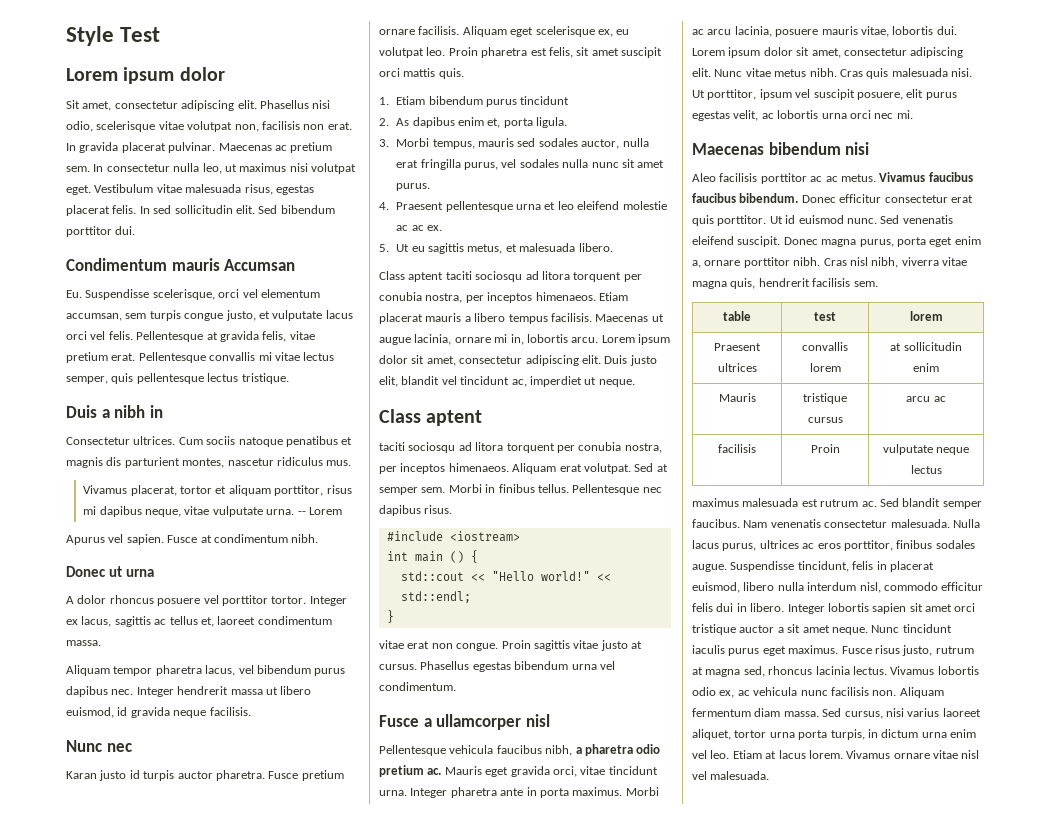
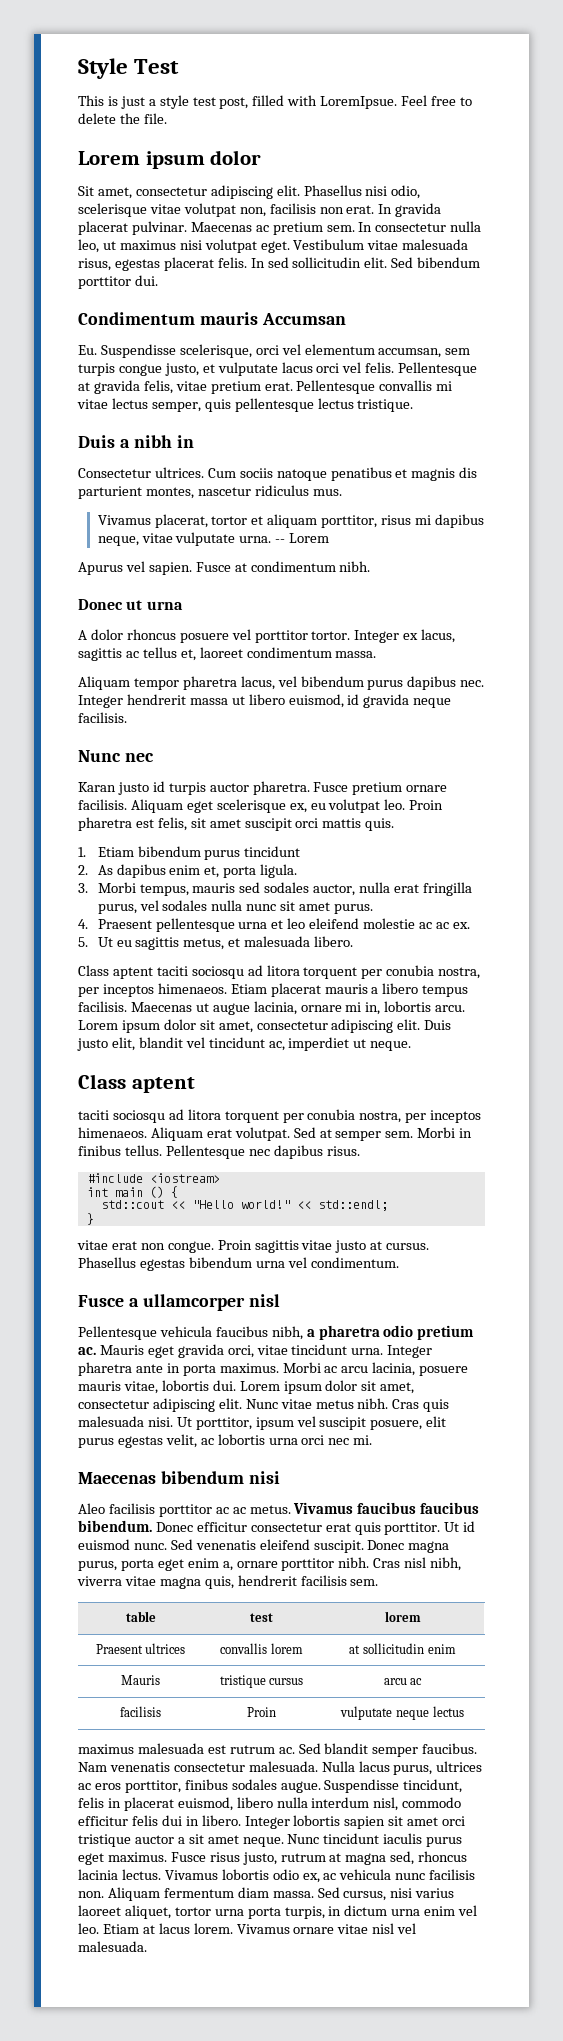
+ This is just a style test post, filled with LoremIpsue. Feel free to delete the file.

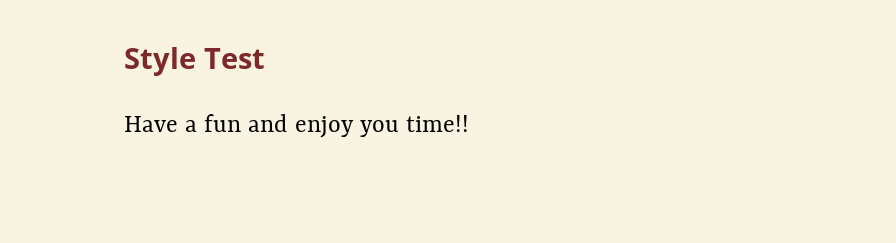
- This is just a style test post, filled with LoremIpsue. Feel free to delete the file.
- Lorem ipsum dolor
- Sit amet, consectetur adipiscing elit. Phasellus nisi odio, scelerisque vitae volutpat non, facilisis non erat. In gravida placerat pulvinar. Maecenas ac pretium sem. In consectetur nulla leo, ut maximus nisi volutpat eget. Vestibulum vitae malesuada risus, egestas placerat felis. In sed sollicitudin elit. Sed bibendum porttitor dui.
- Condimentum mauris Accumsan
- Eu. Suspendisse scelerisque, orci vel elementum accumsan, sem turpis congue justo, et vulputate lacus orci vel felis. Pellentesque at gravida felis, vitae pretium erat. Pellentesque convallis mi vitae lectus semper, quis pellentesque lectus tristique.
- Duis a nibh in
- Consectetur ultrices. Cum sociis natoque penatibus et magnis dis parturient montes, nascetur ridiculus mus.
- Vivamus placerat, tortor et aliquam porttitor, risus mi dapibus neque, vitae vulputate urna. -- Lorem
- Apurus vel sapien. Fusce at condimentum nibh.
- Donec ut urna
- A dolor rhoncus posuere vel porttitor tortor. Integer ex lacus, sagittis ac tellus et, laoreet condimentum massa.
- Aliquam tempor pharetra lacus, vel bibendum purus dapibus nec. Integer hendrerit massa ut libero euismod, id gravida neque facilisis.
- Nunc nec
- Karan justo id turpis auctor pharetra. Fusce pretium ornare facilisis. Aliquam eget scelerisque ex, eu volutpat leo. Proin pharetra est felis, sit amet suscipit orci mattis quis.
- 1. Etiam bibendum purus tincidunt
- 2. As dapibus enim et, porta ligula.
- 3. Morbi tempus, mauris sed sodales auctor, nulla erat fringilla purus, vel sodales nulla nunc sit amet purus.
- 4. Praesent pellentesque urna et leo eleifend molestie ac ac ex.
- 5. Ut eu sagittis metus, et malesuada libero.
- Class aptent taciti sociosqu ad litora torquent per conubia nostra, per inceptos himenaeos. Etiam placerat mauris a libero tempus facilisis. Maecenas ut augue lacinia, ornare mi in, lobortis arcu. Lorem ipsum dolor sit amet, consectetur adipiscing elit. Duis justo elit, blandit vel tincidunt ac, imperdiet ut neque.
- Class aptent
- taciti sociosqu ad litora torquent per conubia nostra, per inceptos himenaeos. Aliquam erat volutpat. Sed at semper sem. Morbi in finibus tellus. Pellentesque nec dapibus risus.
- #include <iostream>
- int main () {
- std::cout << "Hello world!" << std::endl;
- }
- vitae erat non congue. Proin sagittis vitae justo at cursus. Phasellus egestas bibendum urna vel condimentum.
- Fusce a ullamcorper nisl
- Pellentesque vehicula faucibus nibh, a pharetra odio pretium ac. Mauris eget gravida orci, vitae tincidunt urna. Integer pharetra ante in porta maximus. Morbi ac arcu lacinia, posuere mauris vitae, lobortis dui. Lorem ipsum dolor sit amet, consectetur adipiscing elit. Nunc vitae metus nibh. Cras quis malesuada nisi. Ut porttitor, ipsum vel suscipit posuere, elit purus egestas velit, ac lobortis urna orci nec mi.
- Maecenas bibendum nisi
- Aleo facilisis porttitor ac ac metus. Vivamus faucibus faucibus bibendum. Donec efficitur consectetur erat quis porttitor. Ut id euismod nunc. Sed venenatis eleifend suscipit. Donec magna purus, porta eget enim a, ornare porttitor nibh. Cras nisl nibh, viverra vitae magna quis, hendrerit facilisis sem.
- table | test | lorem
- Praesent ultrices | convallis lorem | at sollicitudin enim
- Mauris | tristique cursus | arcu ac
- facilisis | Proin | vulputate neque lectus
- maximus malesuada est rutrum ac. Sed blandit semper faucibus. Nam venenatis consectetur malesuada. Nulla lacus purus, ultrices ac eros porttitor, finibus sodales augue. Suspendisse tincidunt, felis in placerat euismod, libero nulla interdum nisl, commodo efficitur felis dui in libero. Integer lobortis sapien sit amet orci tristique auctor a sit amet neque. Nunc tincidunt iaculis purus eget maximus. Fusce risus justo, rutrum at magna sed, rhoncus lacinia lectus. Vivamus lobortis odio ex, ac vehicula nunc facilisis non. Aliquam fermentum diam massa. Sed cursus, nisi varius laoreet aliquet, tortor urna porta turpis, in dictum urna enim vel leo. Etiam at lacus lorem. Vivamus ornare vitae nisl vel malesuada.
+ Have a fun and enjoy you time!!

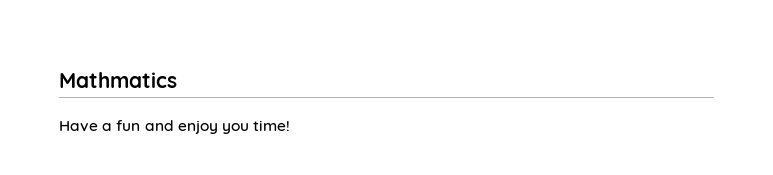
- Style Test
+ Mathmatics
- Have a fun and enjoy you time!!
+ Have a fun and enjoy you time!

